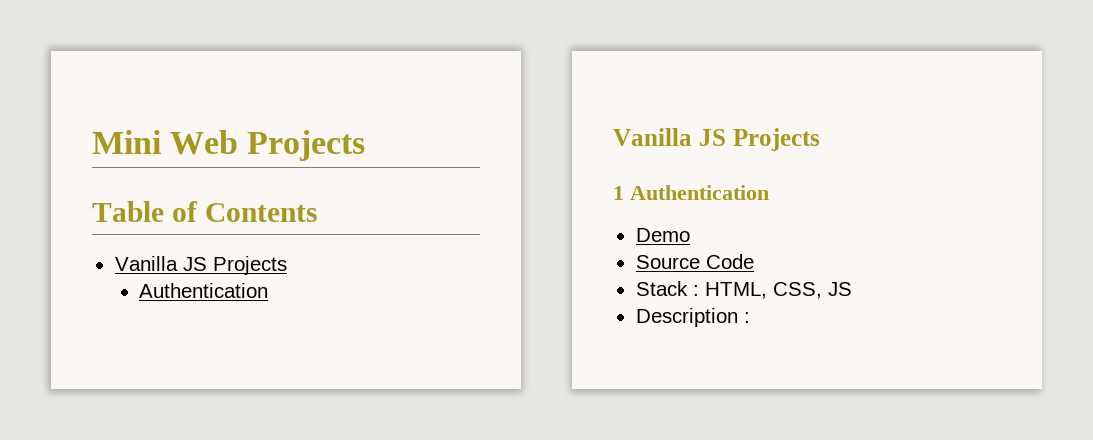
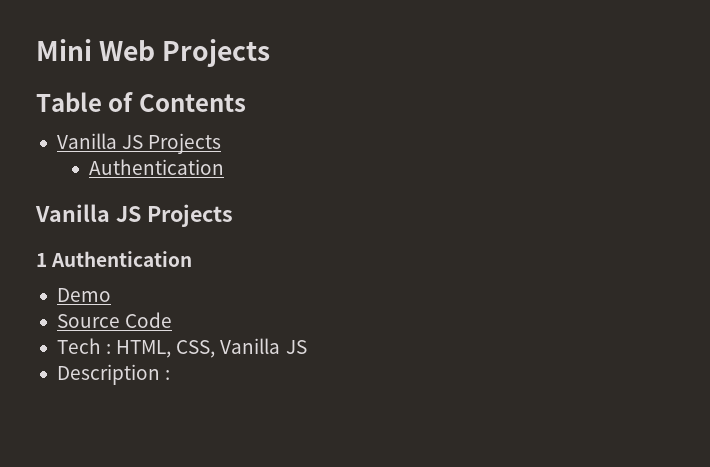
- Stack : HTML, CSS, JS
+ Tech : HTML, CSS, Vanilla JS

